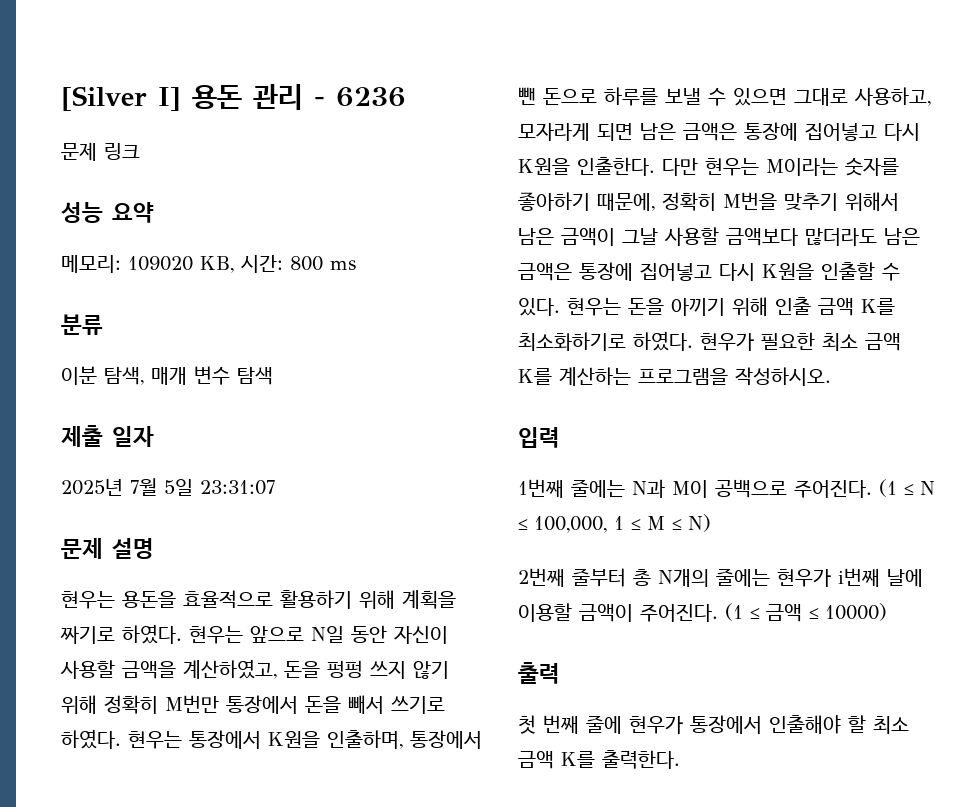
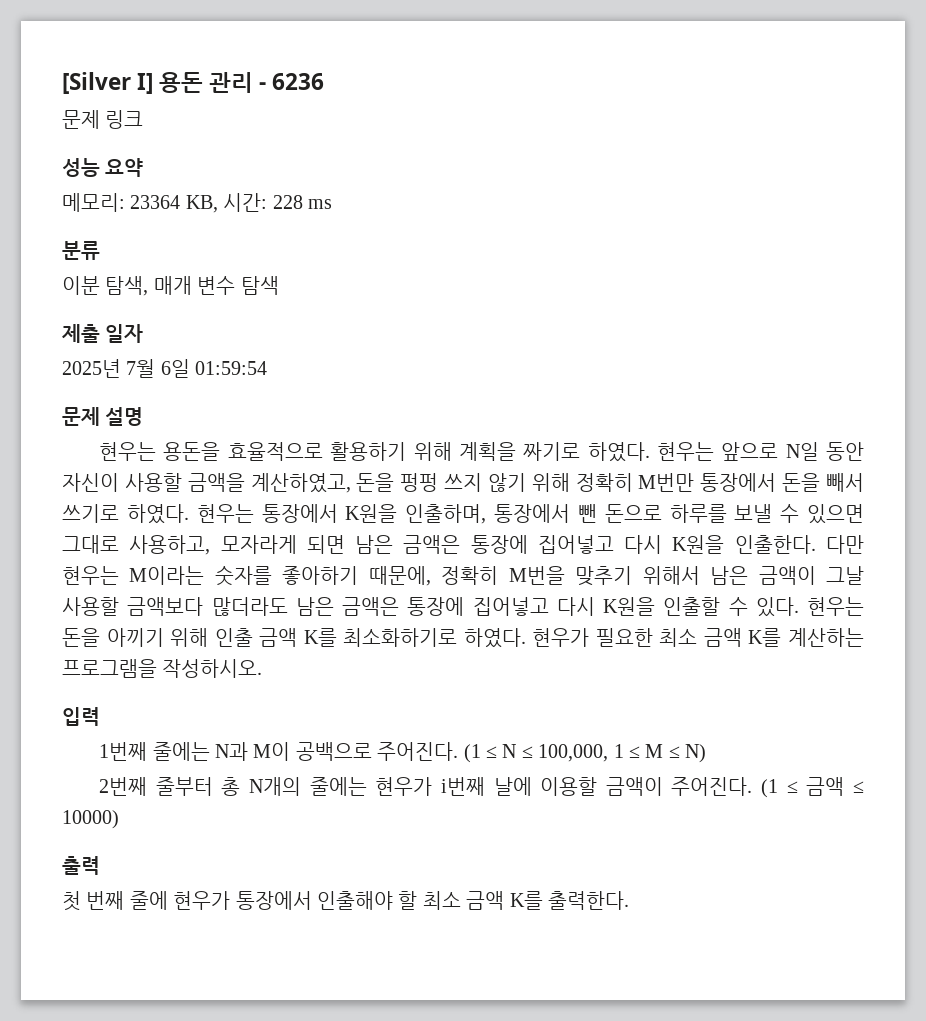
- 메모리: 109020 KB, 시간: 800 ms
+ 메모리: 23364 KB, 시간: 228 ms
- 2025년 7월 5일 23:31:07
+ 2025년 7월 6일 01:59:54

